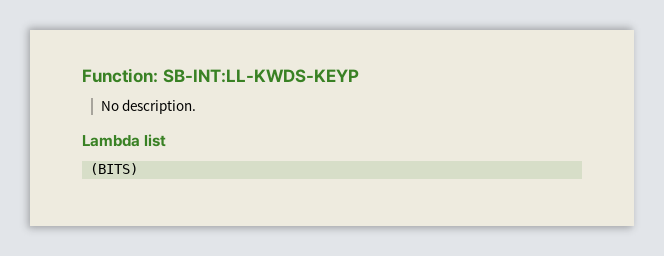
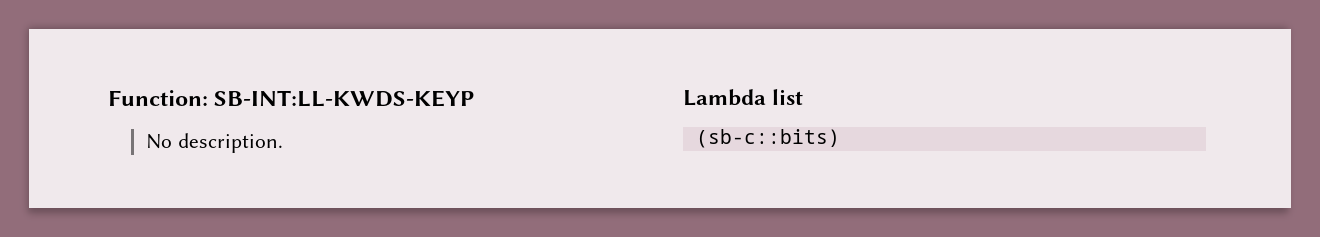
- (BITS)
+ (sb-c::bits)

